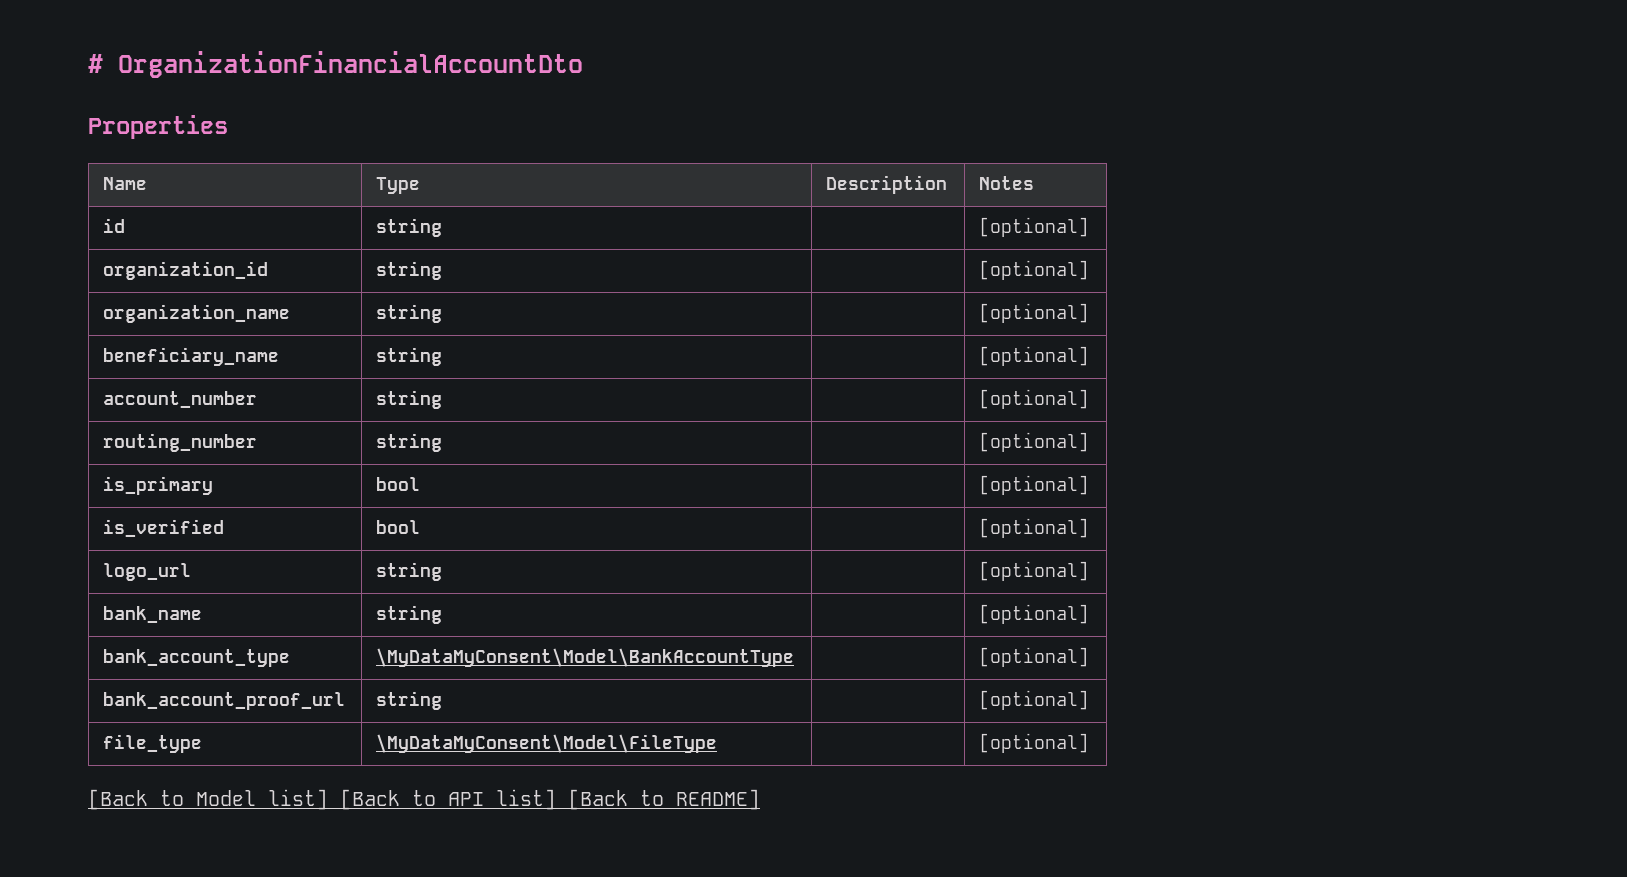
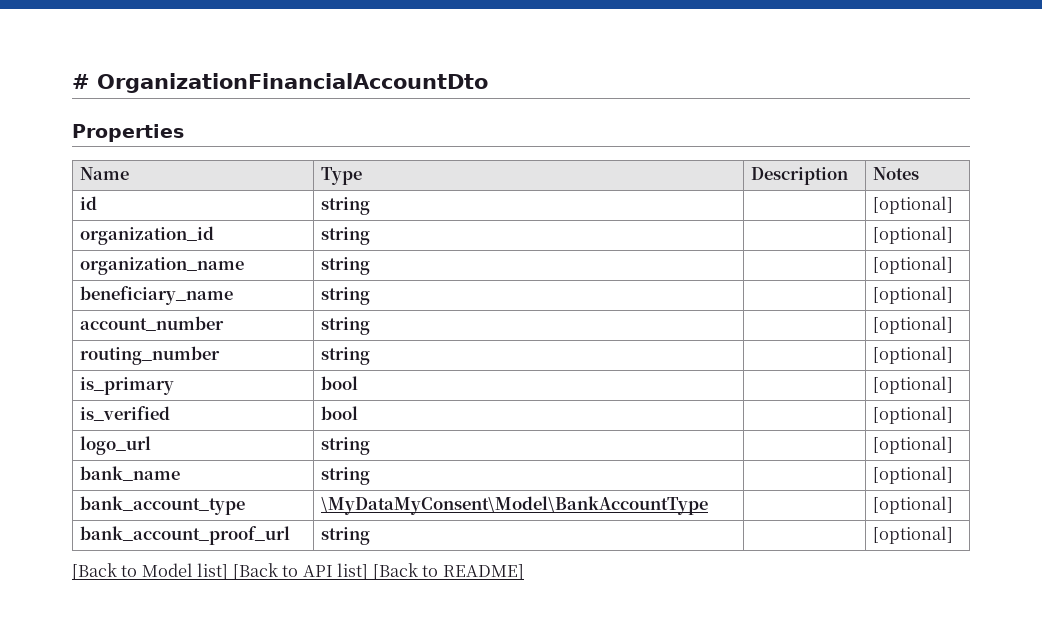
- file_type | \MyDataMyConsent\Model\FileType | | [optional]

